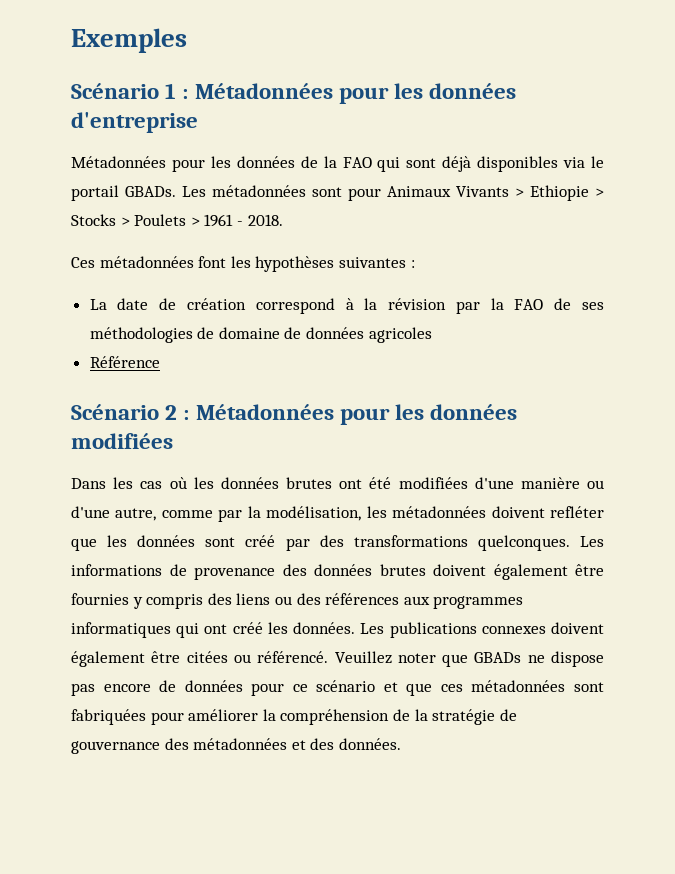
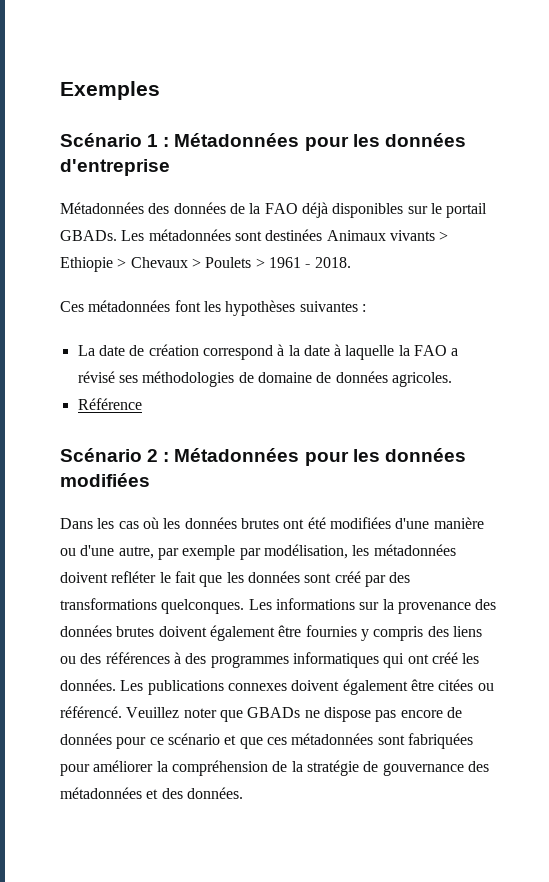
- Métadonnées pour les données de la FAO qui sont déjà disponibles via le portail GBADs.
+ Métadonnées des données de la FAO déjà disponibles sur le portail GBADs.
- Les métadonnées sont pour Animaux Vivants > Ethiopie > Stocks > Poulets > 1961 - 2018.
+ Les métadonnées sont destinées Animaux vivants > Ethiopie > Chevaux > Poulets > 1961 - 2018.
- La date de création correspond à la révision par la FAO de ses méthodologies de domaine de données agricoles
+ La date de création correspond à la date à laquelle la FAO a révisé ses méthodologies de domaine de données agricoles.
- Dans les cas où les données brutes ont été modifiées d'une manière ou d'une autre, comme par la modélisation, les métadonnées doivent refléter que les données sont créé par des transformations quelconques.
+ Dans les cas où les données brutes ont été modifiées d'une manière ou d'une autre, par exemple par modélisation, les métadonnées doivent refléter le fait que les données sont créé par des transformations quelconques.
- Les informations de provenance des données brutes doivent également être fournies y compris des liens ou des références aux programmes informatiques qui ont créé les données.
+ Les informations sur la provenance des données brutes doivent également être fournies y compris des liens ou des références à des programmes informatiques qui ont créé les données.

